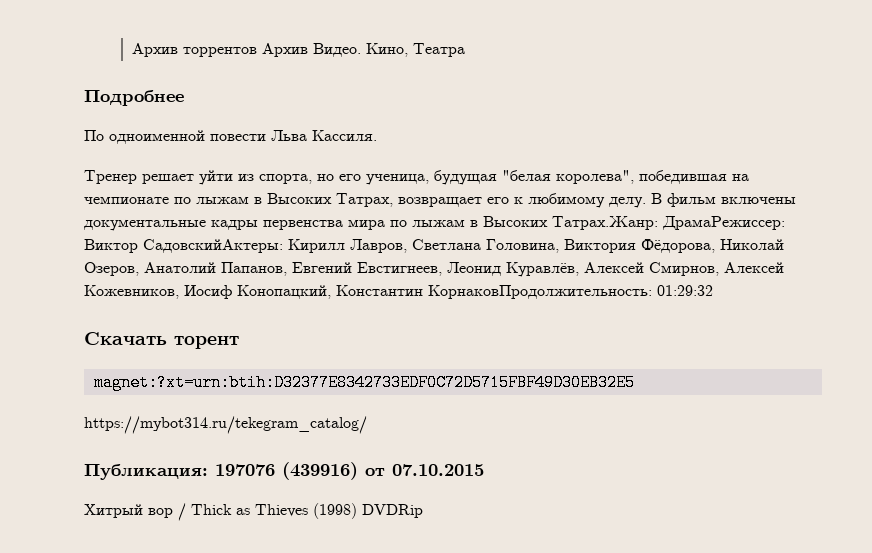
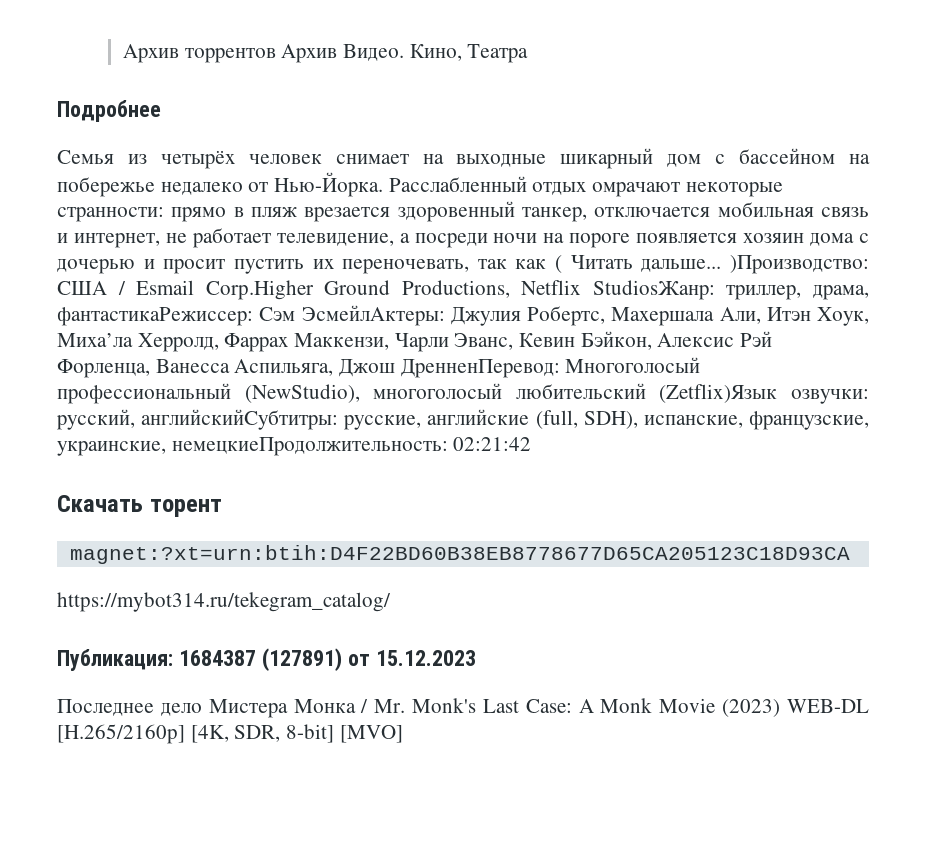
- По одноименной повести Льва Кассиля.
- Тренер решает уйти из спорта, но его ученица, будущая "белая королева", победившая на чемпионате по лыжам в Высоких Татрах, возвращает его к любимому делу. В фильм включены документальные кадры первенства мира по лыжам в Высоких Татрах.Жанр: ДрамаРежиссер: Виктор СадовскийАктеры: Кирилл Лавров, Светлана Головина, Виктория Фёдорова, Николай Озеров, Анатолий Папанов, Евгений Евстигнеев, Леонид Куравлёв, Алексей Смирнов, Алексей Кожевников, Иосиф Конопацкий, Константин КорнаковПродолжительность: 01:29:32
+ Семья из четырёх человек снимает на выходные шикарный дом с бассейном на побережье недалеко от Нью-Йорка. Расслабленный отдых омрачают некоторые странности: прямо в пляж врезается здоровенный танкер, отключается мобильная связь и интернет, не работает телевидение, а посреди ночи на пороге появляется хозяин дома с дочерью и просит пустить их переночевать, так как ( Читать дальше... )Производство: США / Esmail Corp.Higher Ground Productions, Netflix StudiosЖанр: триллер, драма, фантастикаРежиссер: Сэм ЭсмейлАктеры: Джулия Робертс, Махершала Али, Итэн Хоук, Миха’ла Херролд, Фаррах Маккензи, Чарли Эванс, Кевин Бэйкон, Алексис Рэй Форленца, Ванесса Аспильяга, Джош ДренненПеревод: Многоголосый профессиональный (NewStudio), многоголосый любительский (Zetflix)Язык озвучки: русский, английскийСубтитры: русские, английские (full, SDH), испанские, французские, украинские, немецкиеПродолжительность: 02:21:42
- magnet:?xt=urn:btih:D32377E8342733EDF0C72D5715FBF49D30EB32E5
+ magnet:?xt=urn:btih:D4F22BD60B38EB8778677D65CA205123C18D93CA
- Публикация: 197076 (439916) от 07.10.2015
- Хитрый вор / Thick as Thieves (1998) DVDRip
+ Публикация: 1684387 (127891) от 15.12.2023
+ Последнее дело Мистера Монка / Mr. Monk's Last Case: A Monk Movie (2023) WEB-DL [H.265/2160p] [4K, SDR, 8-bit] [MVO]

